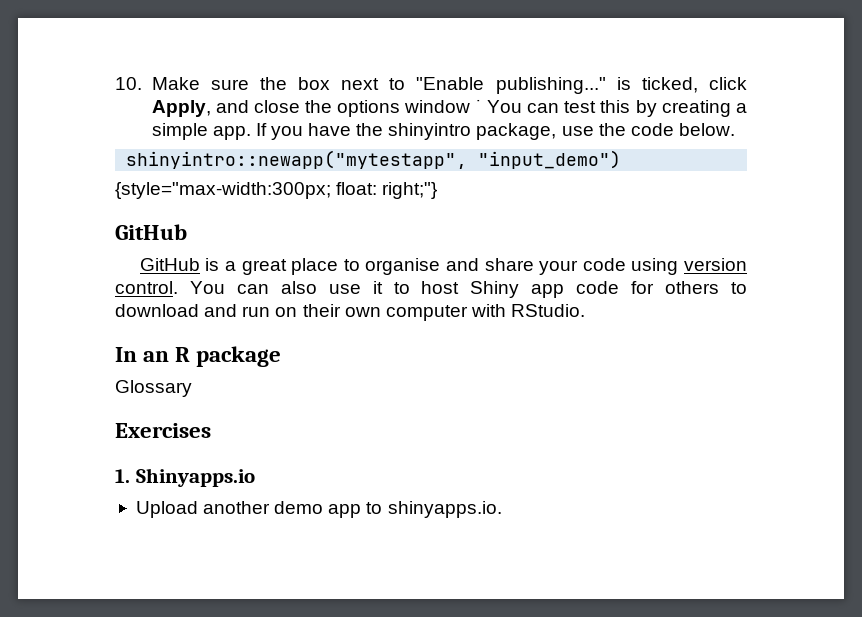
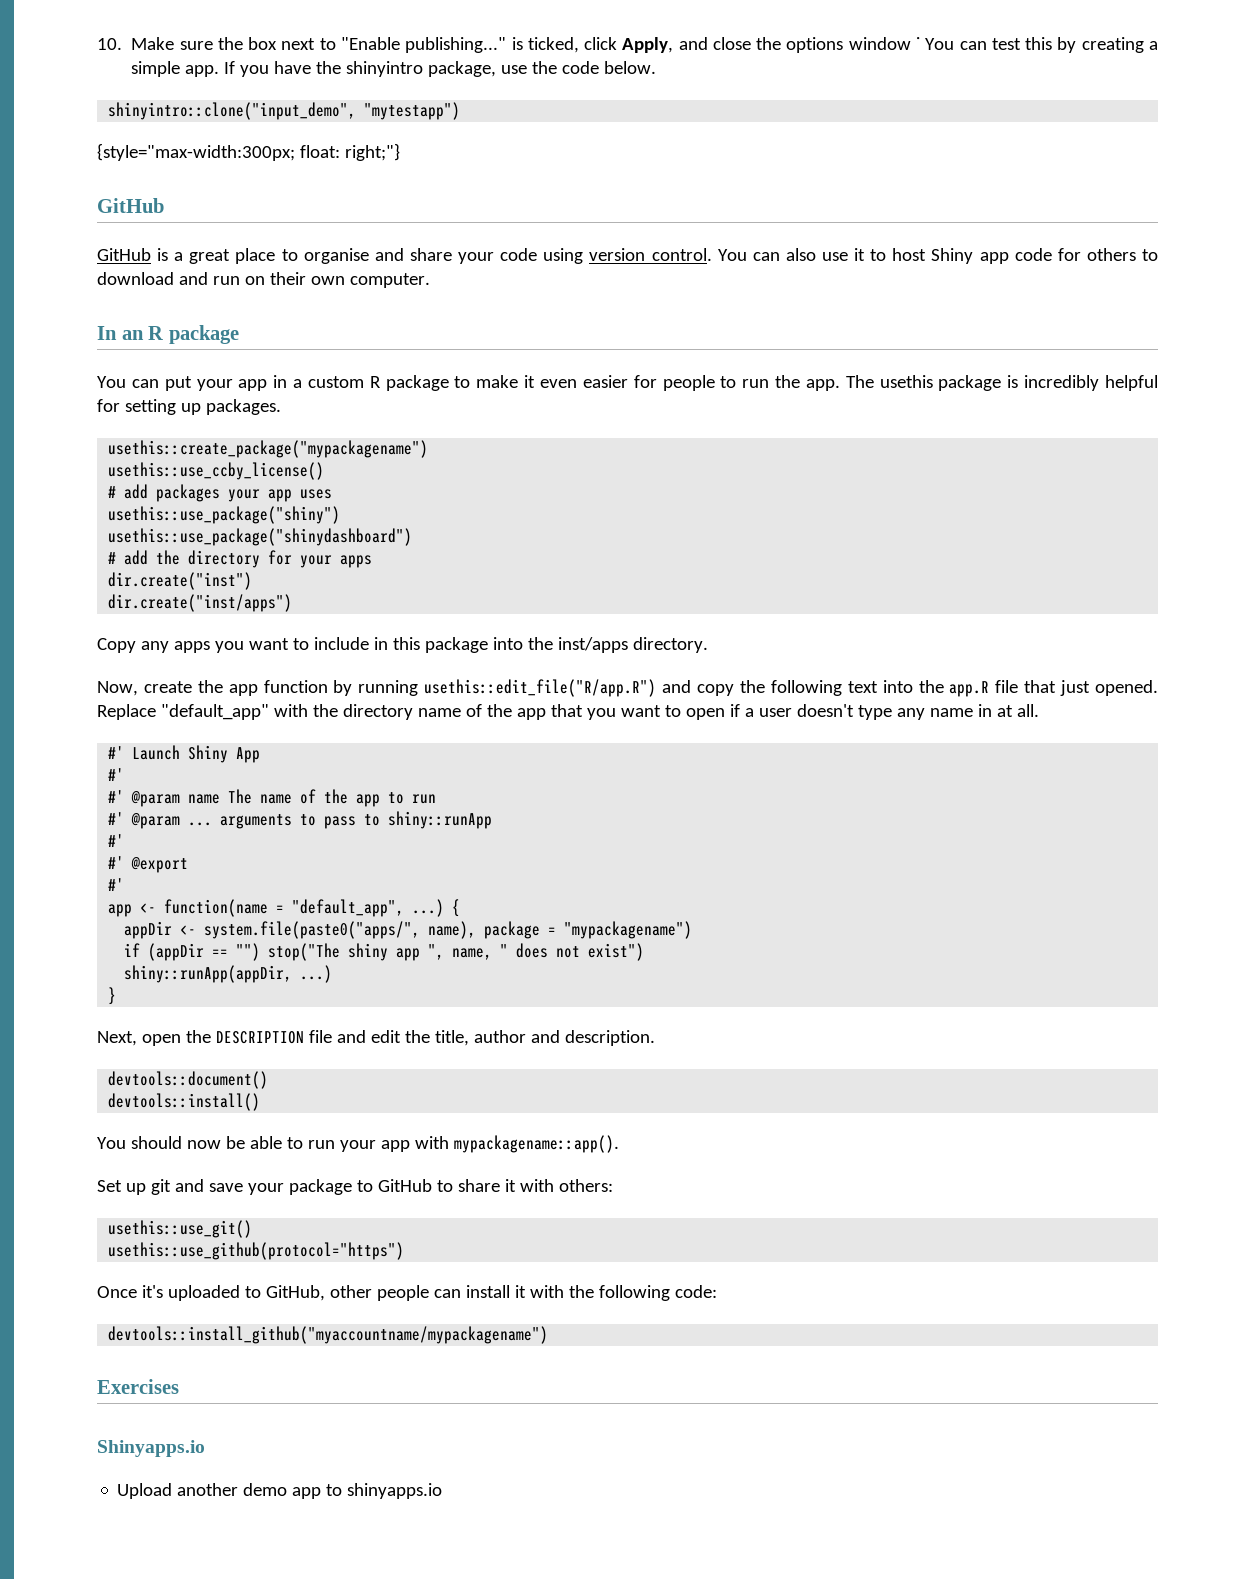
- shinyintro::newapp("mytestapp", "input_demo")
+ shinyintro::clone("input_demo", "mytestapp")
- You can also use it to host Shiny app code for others to download and run on their own computer with RStudio.
+ You can also use it to host Shiny app code for others to download and run on their own computer.
- Glossary
+ You can put your app in a custom R package to make it even easier for people to run the app. The usethis package is incredibly helpful for setting up packages.
+ usethis::create_package("mypackagename")
+ usethis::use_ccby_license()
+ # add packages your app uses
+ usethis::use_package("shiny")
+ usethis::use_package("shinydashboard")
+ # add the directory for your apps
+ dir.create("inst")
+ dir.create("inst/apps")
+ Copy any apps you want to include in this package into the inst/apps directory.
+ Now, create the app function by running usethis::edit_file("R/app.R") and copy the following text into the app.R file that just opened. Replace "default_app" with the directory name of the app that you want to open if a user doesn't type any name in at all.
+ #' Launch Shiny App
+ #'
+ #' @param name The name of the app to run
+ #' @param ... arguments to pass to shiny::runApp
+ #'
+ #' @export
+ #'
+ app <- function(name = "default_app", ...) {
+ appDir <- system.file(paste0("apps/", name), package = "mypackagename")
+ if (appDir == "") stop("The shiny app ", name, " does not exist")
+ shiny::runApp(appDir, ...)
+ }
+ Next, open the DESCRIPTION file and edit the title, author and description.
+ devtools::document()
+ devtools::install()
+ You should now be able to run your app with mypackagename::app().
+ Set up git and save your package to GitHub to share it with others:
+ usethis::use_git()
+ usethis::use_github(protocol="https")
+ Once it's uploaded to GitHub, other people can install it with the following code:
+ devtools::install_github("myaccountname/mypackagename")
- 1. Shinyapps.io
+ Shinyapps.io
- Upload another demo app to shinyapps.io.
+ Upload another demo app to shinyapps.io

